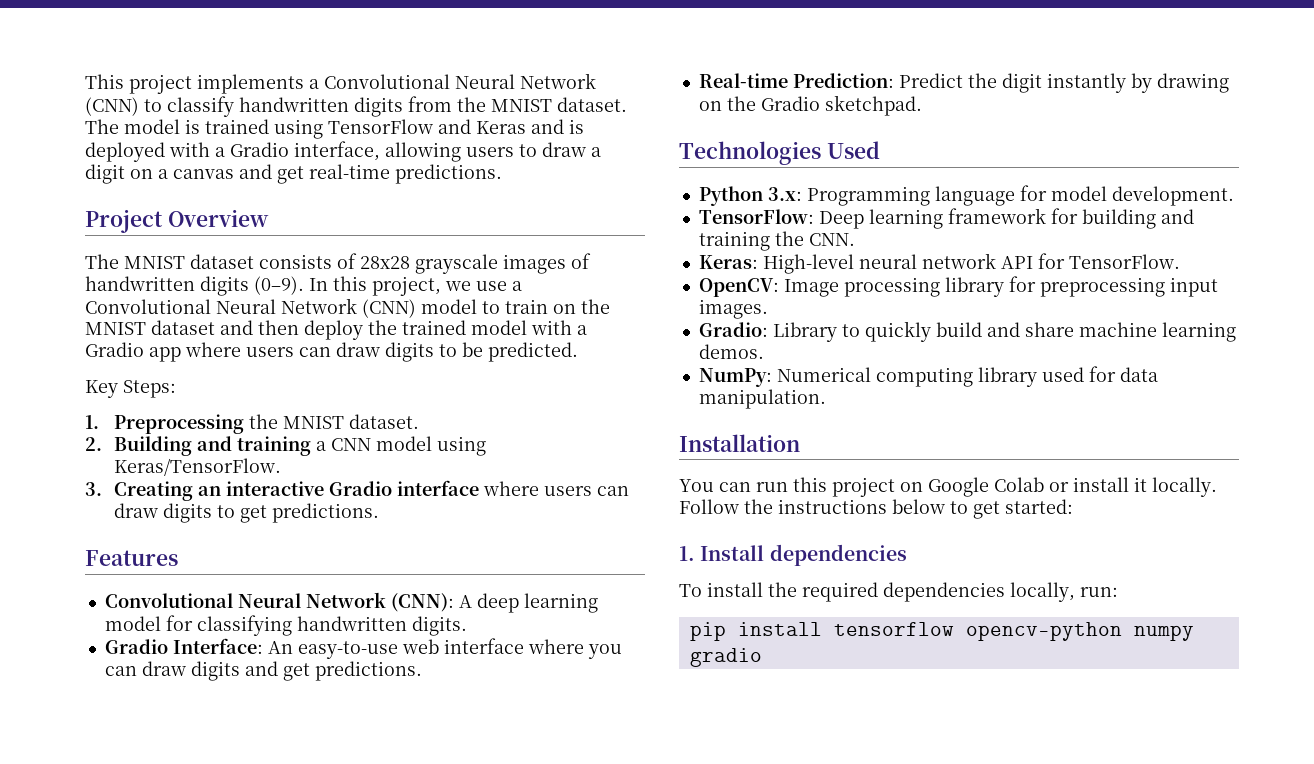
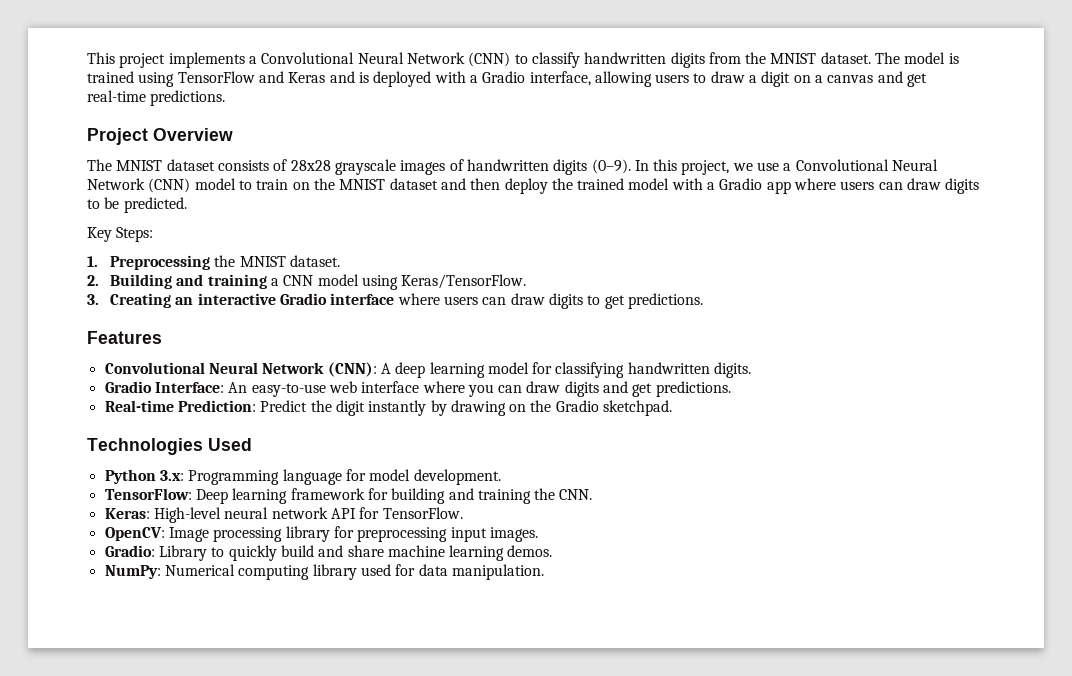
- Installation
- You can run this project on Google Colab or install it locally. Follow the instructions below to get started:
- 1. Install dependencies
- To install the required dependencies locally, run:
- pip install tensorflow opencv-python numpy gradio

